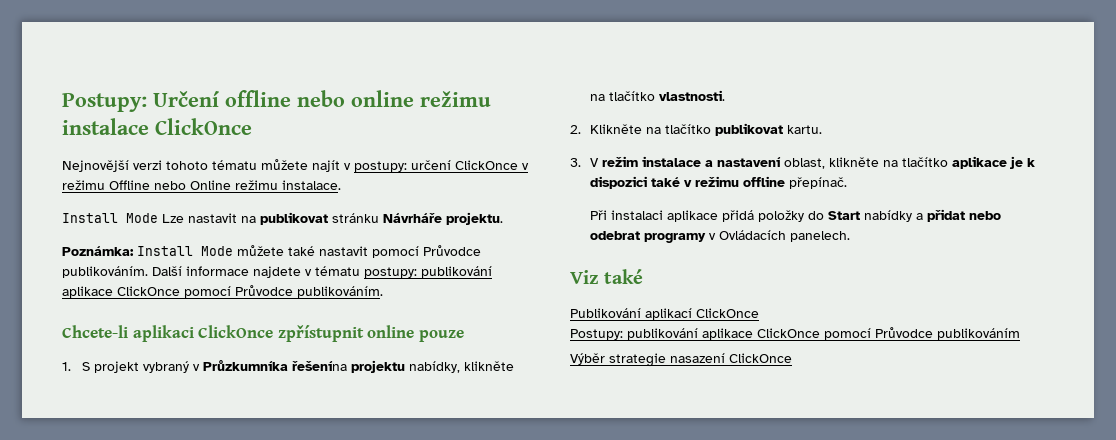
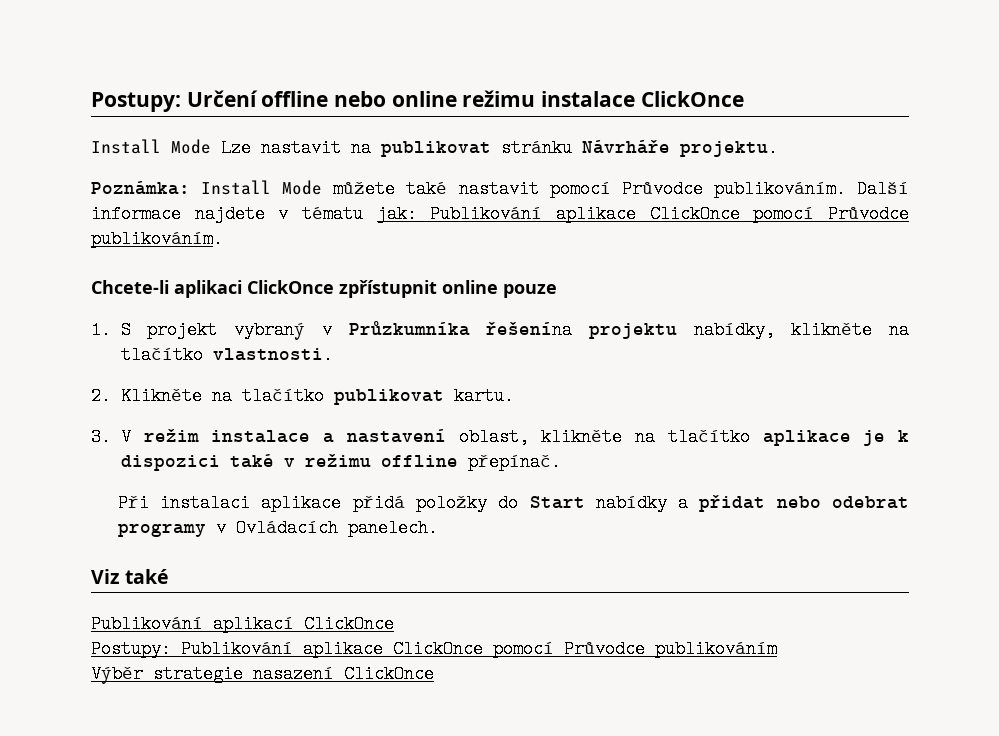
- Nejnovější verzi tohoto tématu můžete najít v postupy: určení ClickOnce v režimu Offline nebo Online režimu instalace.
- Další informace najdete v tématu postupy: publikování aplikace ClickOnce pomocí Průvodce publikováním.
+ Další informace najdete v tématu jak: Publikování aplikace ClickOnce pomocí Průvodce publikováním.
- Postupy: publikování aplikace ClickOnce pomocí Průvodce publikováním
+ Postupy: Publikování aplikace ClickOnce pomocí Průvodce publikováním

